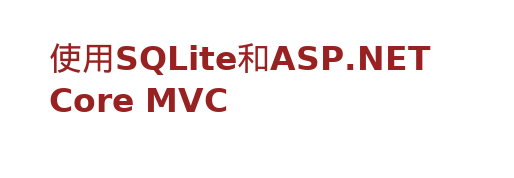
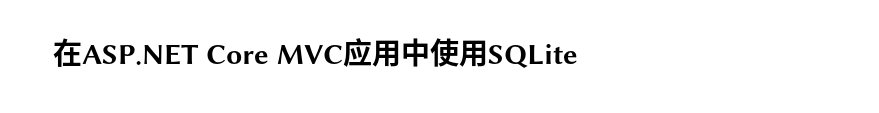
- 使用SQLite和ASP.NET Core MVC
+ 在ASP.NET Core MVC应用中使用SQLite

